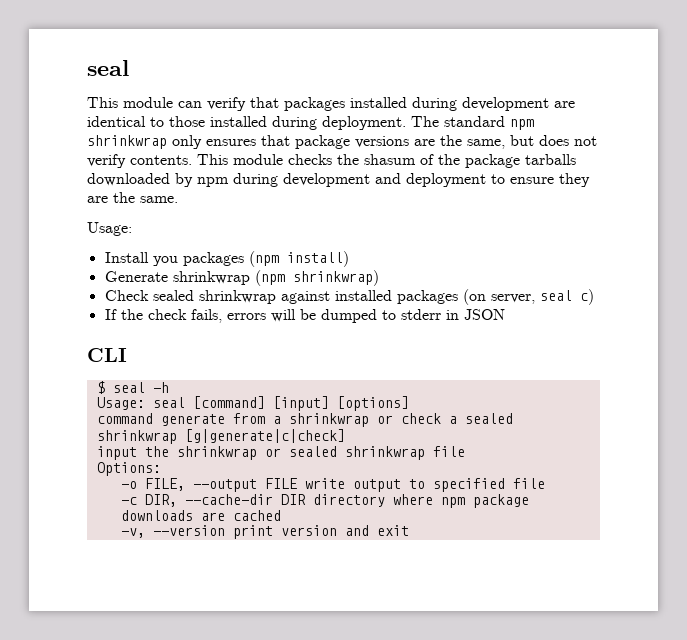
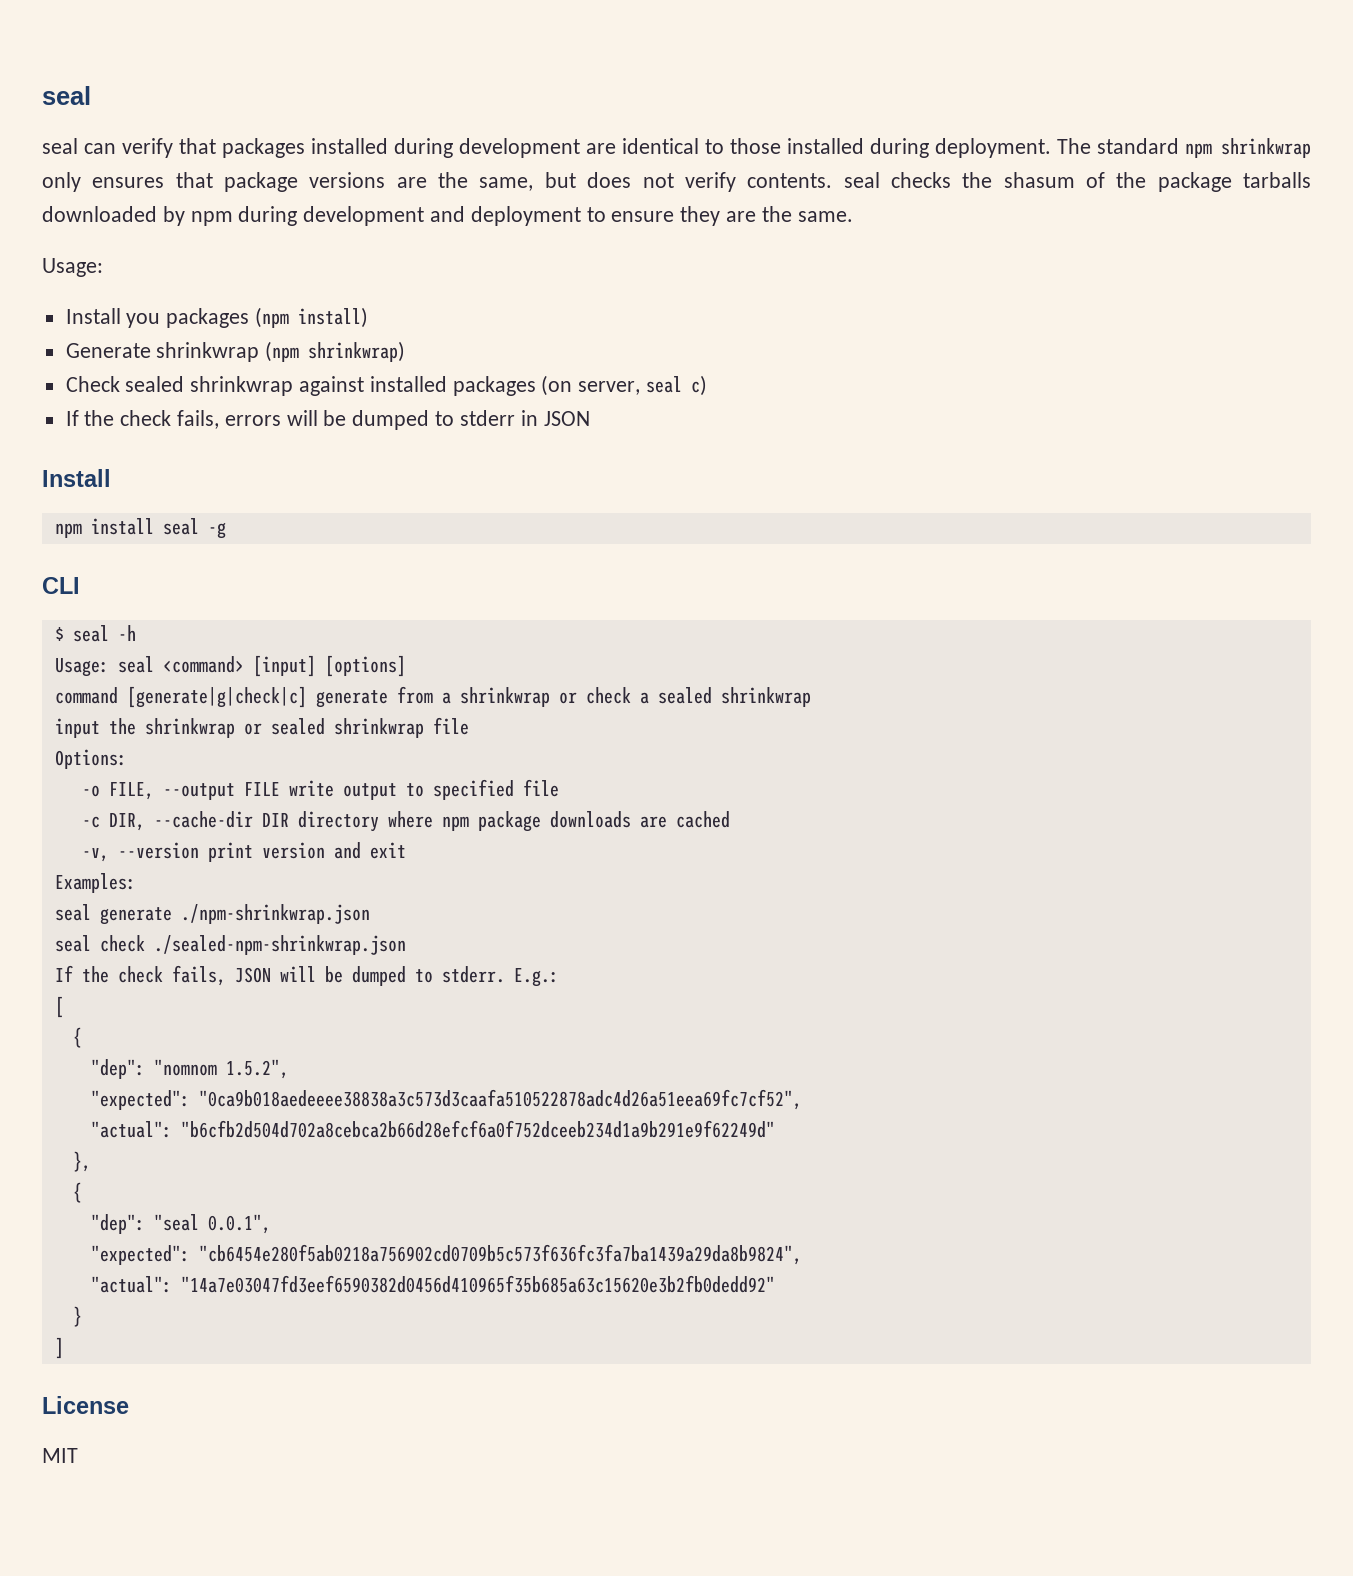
- This module can verify that packages installed during development are identical to those installed during deployment.
+ seal can verify that packages installed during development are identical to those installed during deployment.
- The standard npm shrinkwrap only ensures that package versions are the same, but does not verify contents. This module checks the shasum of the package tarballs downloaded by npm during development and deployment to ensure they are the same.
+ The standard npm shrinkwrap only ensures that package versions are the same, but does not verify contents. seal checks the shasum of the package tarballs downloaded by npm during development and deployment to ensure they are the same.
  If the check fails, errors will be dumped to stderr in JSON
+ Install
+ npm install seal -g
- Usage: seal [command] [input] [options]
+ Usage: seal <command> [input] [options]
- command generate from a shrinkwrap or check a sealed shrinkwrap [g|generate|c|check]
+ command [generate|g|check|c] generate from a shrinkwrap or check a sealed shrinkwrap
+ Examples:
+ seal generate ./npm-shrinkwrap.json
+ seal check ./sealed-npm-shrinkwrap.json
+ If the check fails, JSON will be dumped to stderr. E.g.:
+ [
+ {
+ "dep": "nomnom 1.5.2",
+ "expected": "0ca9b018aedeeee38838a3c573d3caafa510522878adc4d26a51eea69fc7cf52",
+ "actual": "b6cfb2d504d702a8cebca2b66d28efcf6a0f752dceeb234d1a9b291e9f62249d"
+ },
+ {
+ "dep": "seal 0.0.1",
+ "expected": "cb6454e280f5ab0218a756902cd0709b5c573f636fc3fa7ba1439a29da8b9824",
+ "actual": "14a7e03047fd3eef6590382d0456d410965f35b685a63c15620e3b2fb0dedd92"
+ }
+ ]
+ License
+ MIT

